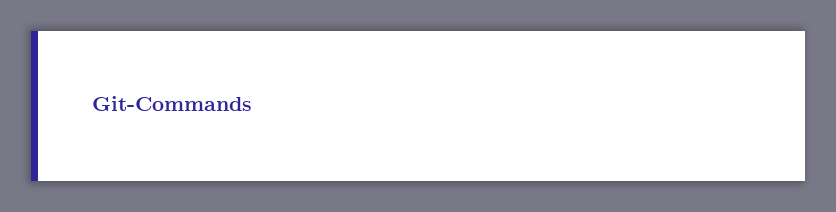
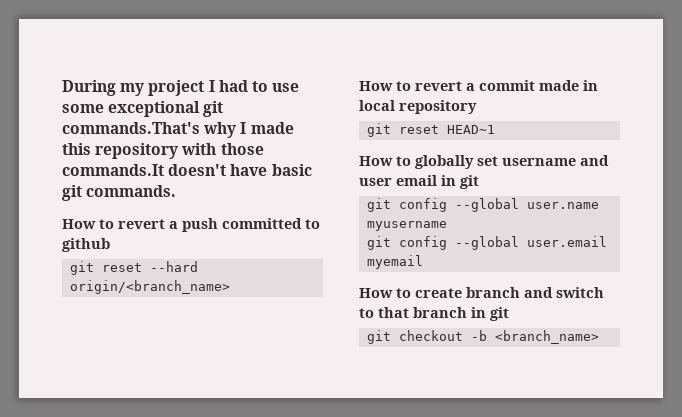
- Git-Commands
+ During my project I had to use some exceptional git commands.That's why I made this repository with those commands.It doesn't have basic git commands.
+ How to revert a push committed to github
+ git reset --hard origin/<branch_name>
+ How to revert a commit made in local repository
+ git reset HEAD~1
+ How to globally set username and user email in git
+ git config --global user.name myusername
+ git config --global user.email myemail
+ How to create branch and switch to that branch in git
+ git checkout -b <branch_name>

